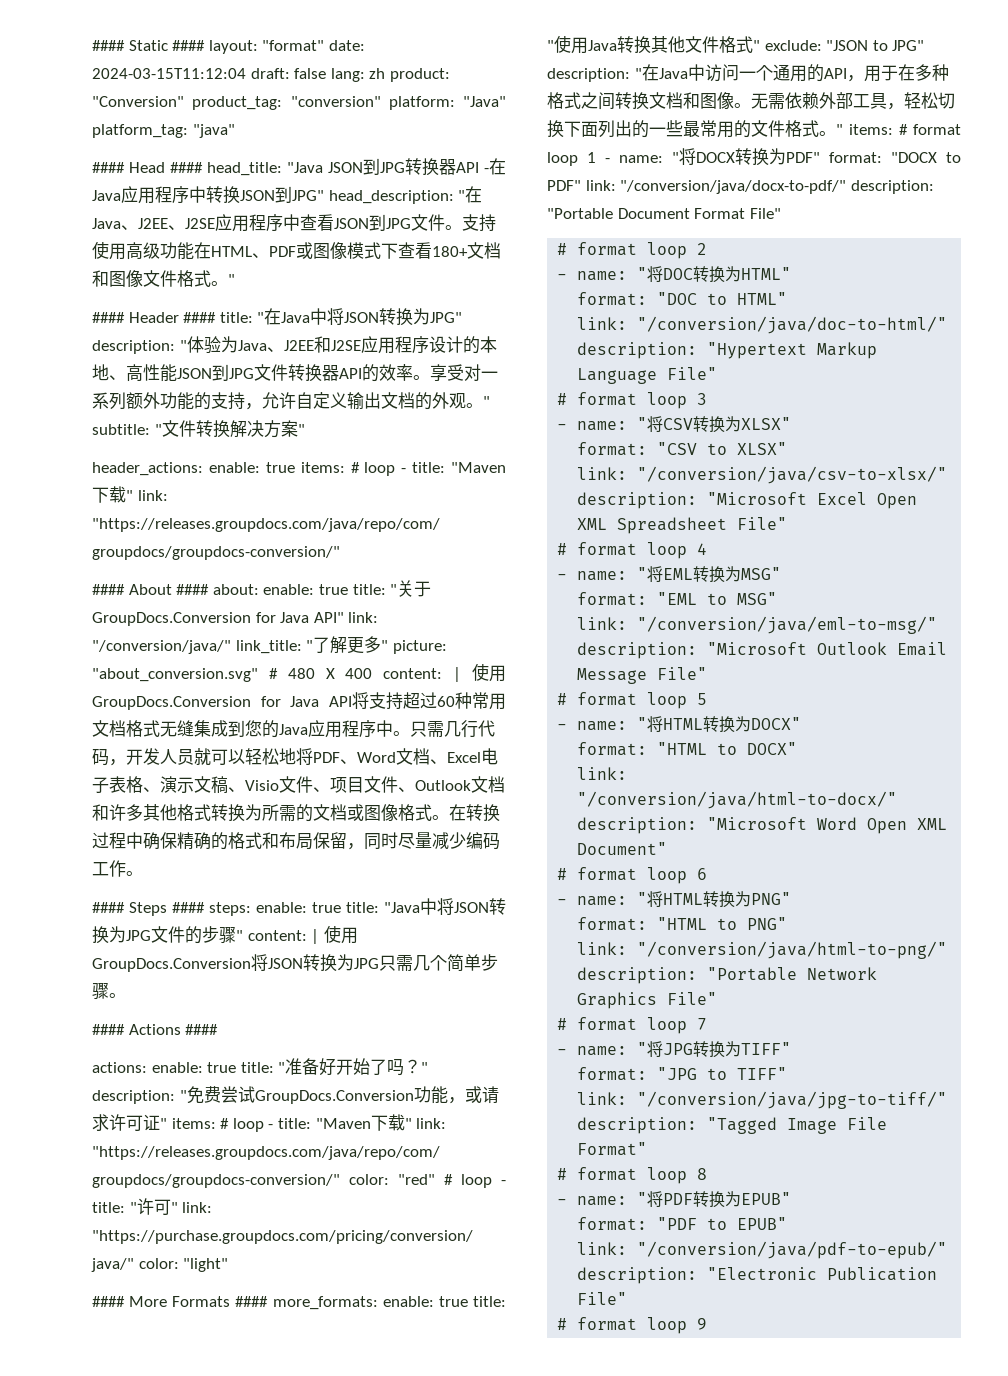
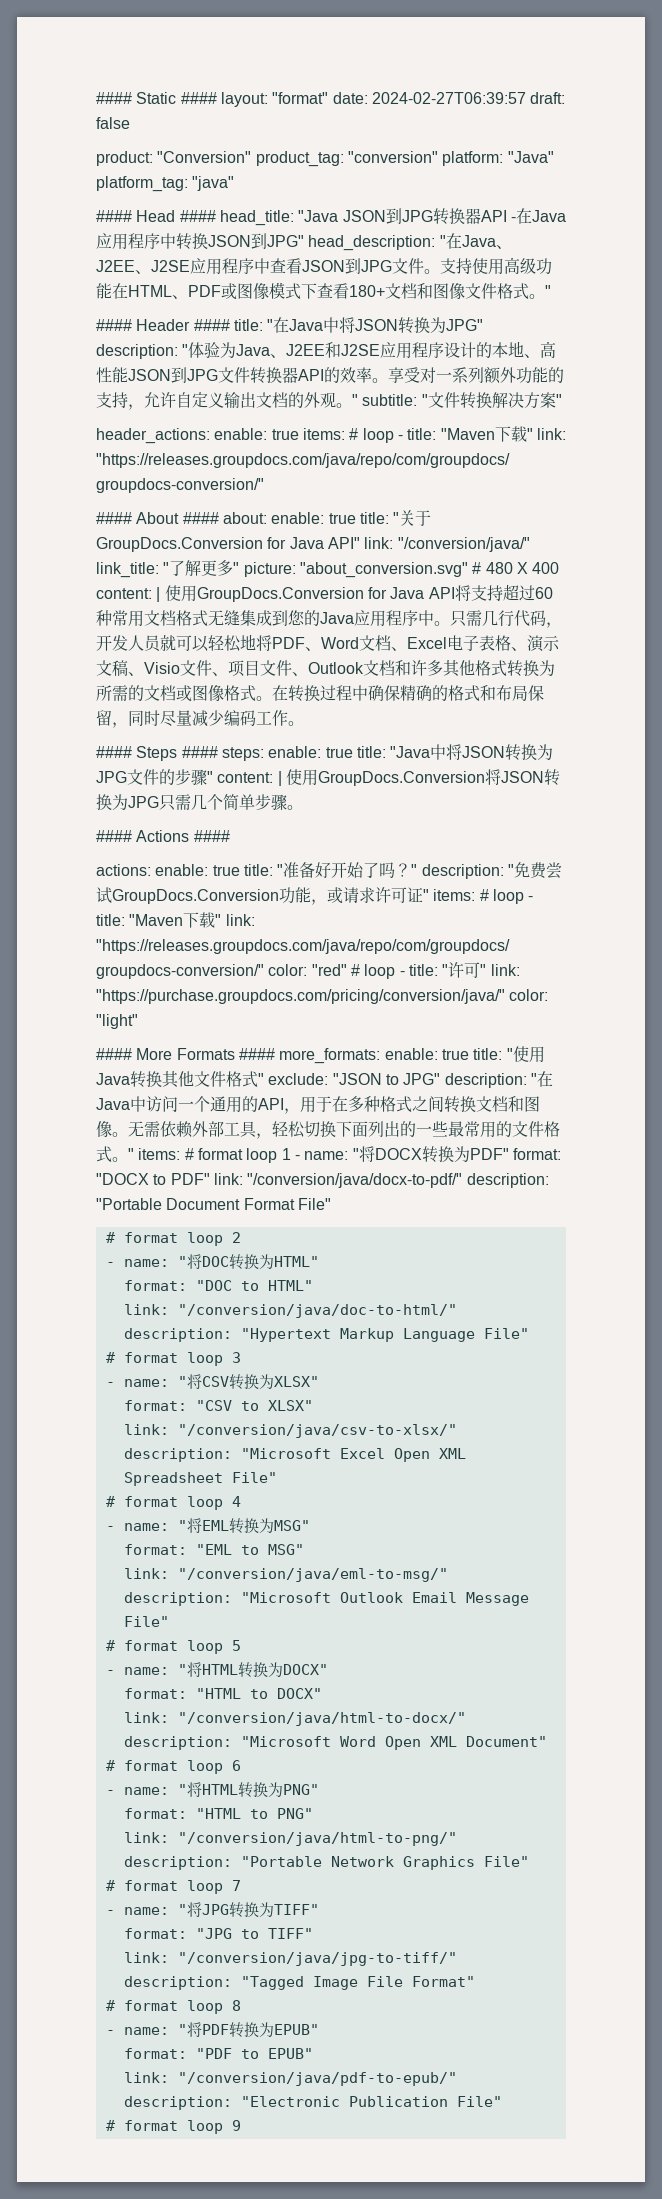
- #### Static #### layout: "format" date: 2024-03-15T11:12:04 draft: false lang: zh product: "Conversion" product_tag: "conversion" platform: "Java" platform_tag: "java"
+ #### Static #### layout: "format" date: 2024-02-27T06:39:57 draft: false
+ product: "Conversion" product_tag: "conversion" platform: "Java" platform_tag: "java"

